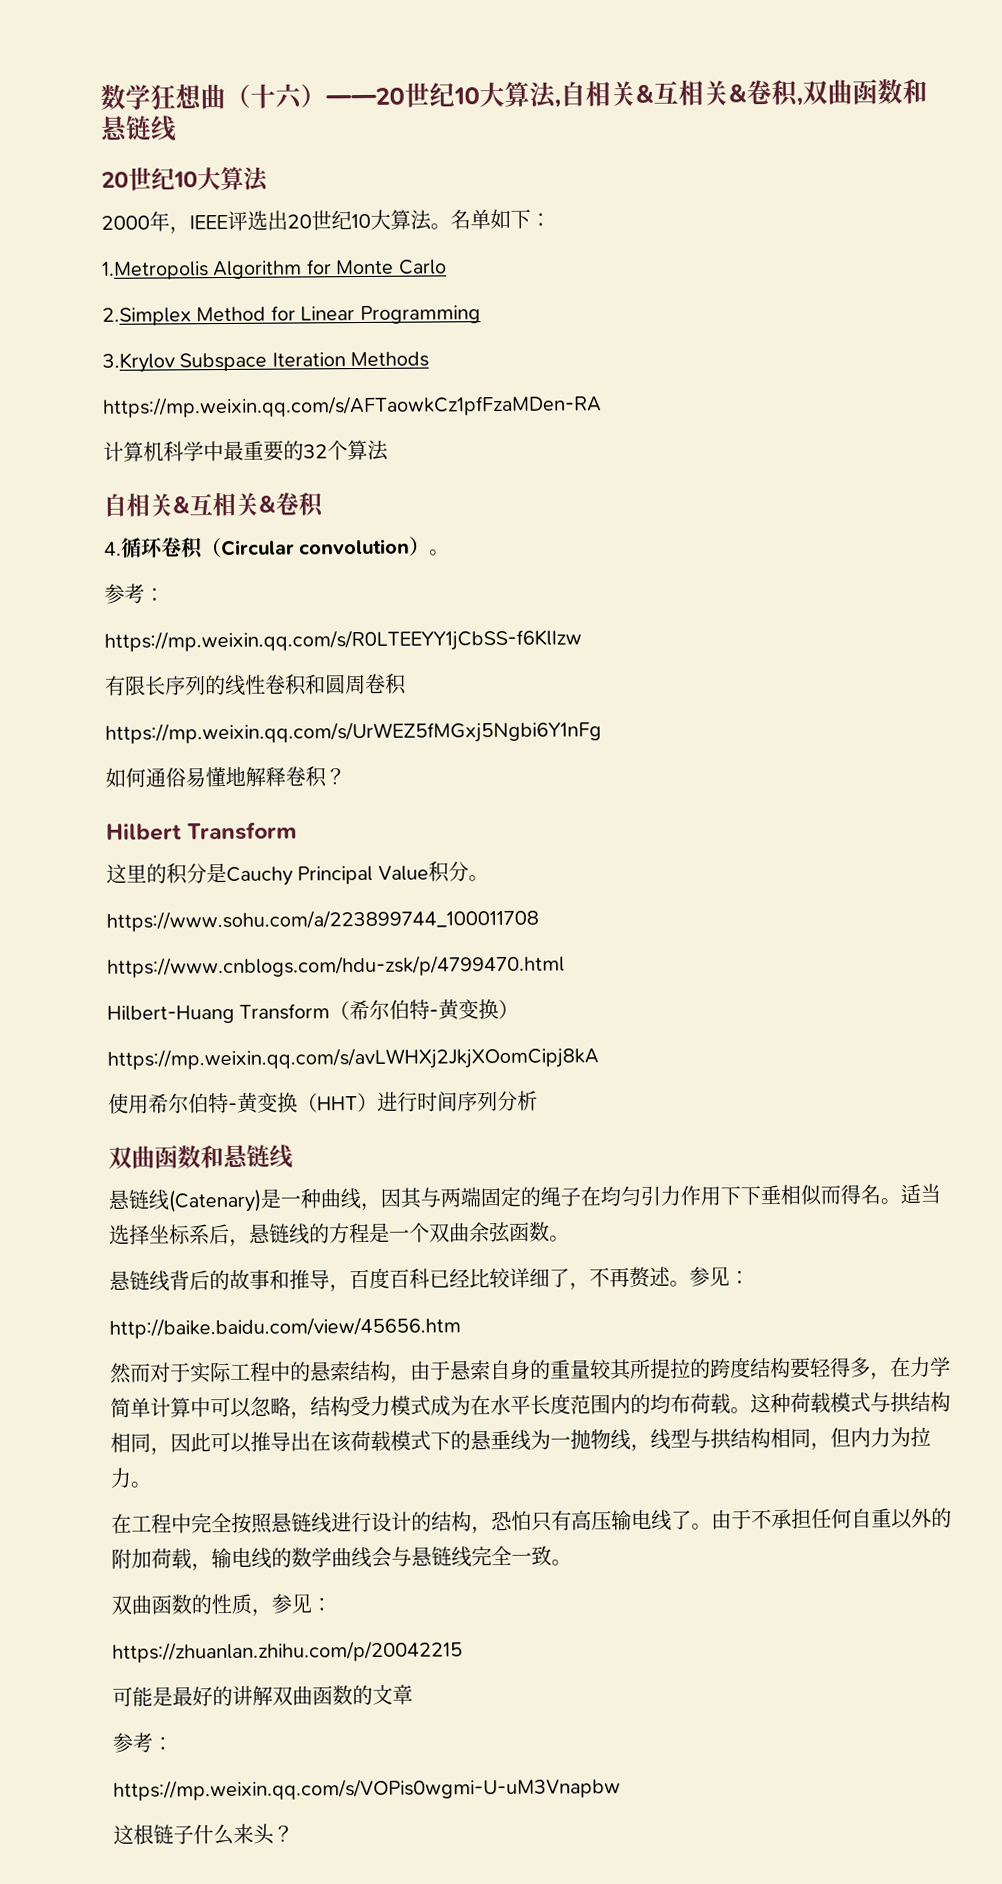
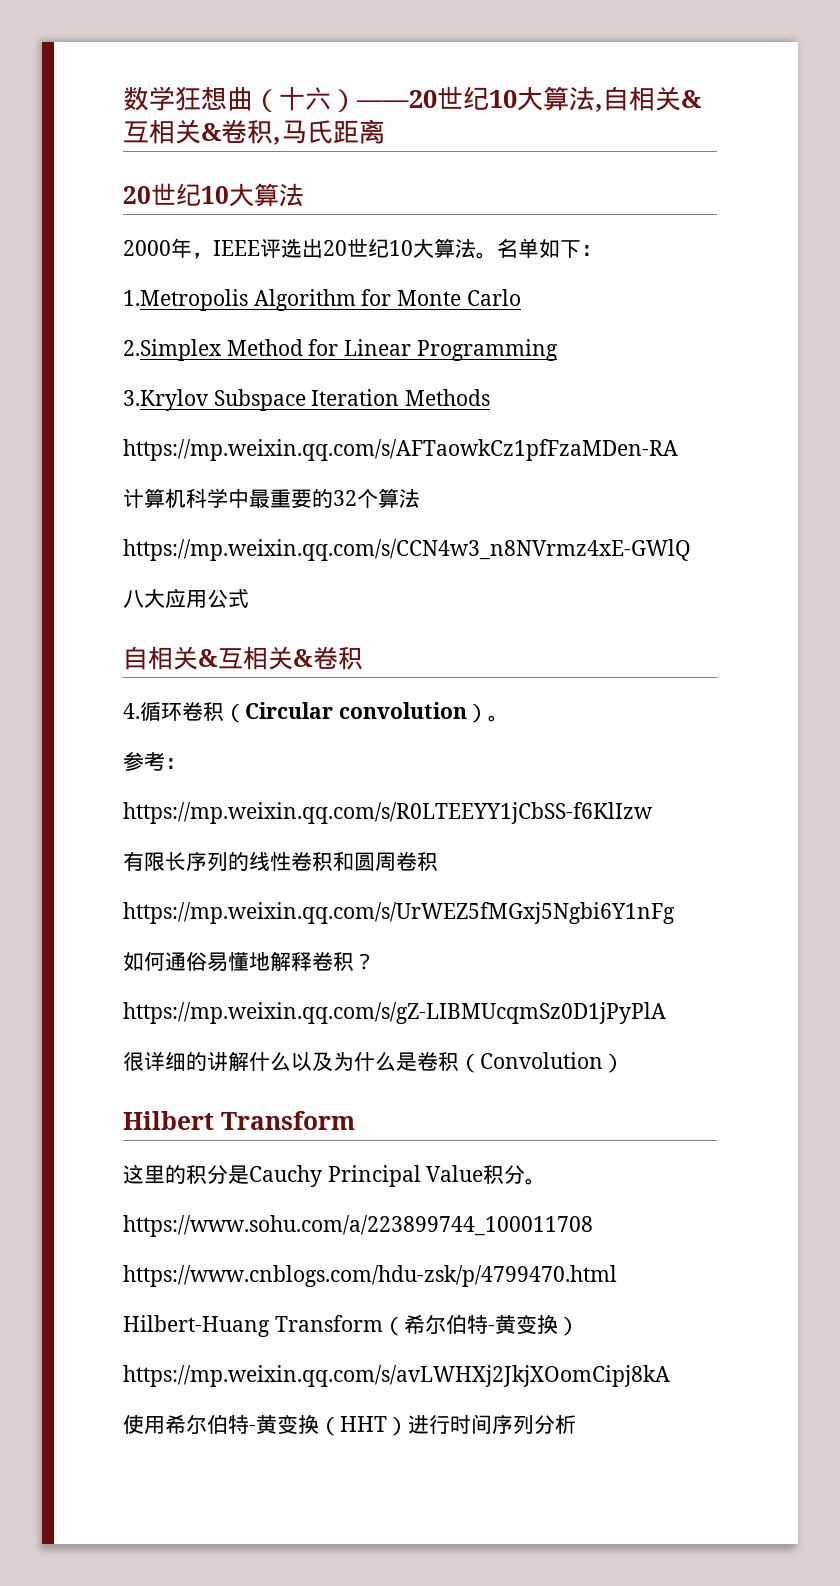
- 数学狂想曲（十六）——20世纪10大算法,自相关&互相关&卷积,双曲函数和悬链线
+ 数学狂想曲（十六）——20世纪10大算法,自相关&互相关&卷积,马氏距离
+ https://mp.weixin.qq.com/s/CCN4w3_n8NVrmz4xE-GWlQ
+ 八大应用公式
+ https://mp.weixin.qq.com/s/gZ-LIBMUcqmSz0D1jPyPlA
+ 很详细的讲解什么以及为什么是卷积（Convolution）
  使用希尔伯特-黄变换（HHT）进行时间序列分析
- 双曲函数和悬链线
- 悬链线(Catenary)是一种曲线，因其与两端固定的绳子在均匀引力作用下下垂相似而得名。适当选择坐标系后，悬链线的方程是一个双曲余弦函数。
- 悬链线背后的故事和推导，百度百科已经比较详细了，不再赘述。参见：
- http://baike.baidu.com/view/45656.htm
- 然而对于实际工程中的悬索结构，由于悬索自身的重量较其所提拉的跨度结构要轻得多，在力学简单计算中可以忽略，结构受力模式成为在水平长度范围内的均布荷载。这种荷载模式与拱结构相同，因此可以推导出在该荷载模式下的悬垂线为一抛物线，线型与拱结构相同，但内力为拉力。
- 在工程中完全按照悬链线进行设计的结构，恐怕只有高压输电线了。由于不承担任何自重以外的附加荷载，输电线的数学曲线会与悬链线完全一致。
- 双曲函数的性质，参见：
- https://zhuanlan.zhihu.com/p/20042215
- 可能是最好的讲解双曲函数的文章
- 参考：
- https://mp.weixin.qq.com/s/VOPis0wgmi-U-uM3Vnapbw
- 这根链子什么来头？

